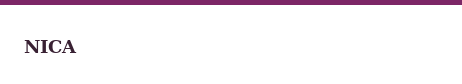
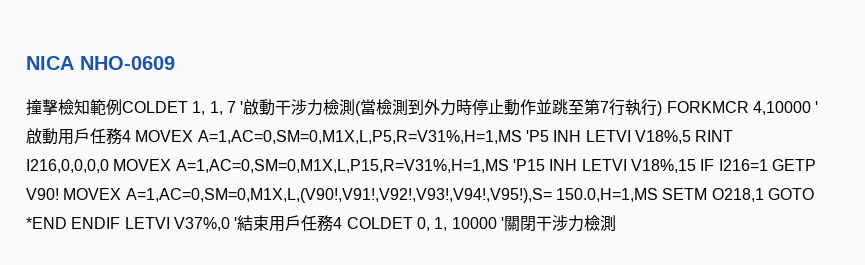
- NICA
+ NICA NHO-0609
+ 撞擊檢知範例COLDET 1, 1, 7 '啟動干涉力檢測(當檢測到外力時停止動作並跳至第7行執行) FORKMCR 4,10000 '啟動用戶任務4 MOVEX A=1,AC=0,SM=0,M1X,L,P5,R=V31%,H=1,MS 'P5 INH LETVI V18%,5 RINT I216,0,0,0,0 MOVEX A=1,AC=0,SM=0,M1X,L,P15,R=V31%,H=1,MS 'P15 INH LETVI V18%,15 IF I216=1 GETP V90! MOVEX A=1,AC=0,SM=0,M1X,L,(V90!,V91!,V92!,V93!,V94!,V95!),S= 150.0,H=1,MS SETM O218,1 GOTO *END ENDIF LETVI V37%,0 '結束用戶任務4 COLDET 0, 1, 10000 '關閉干涉力檢測

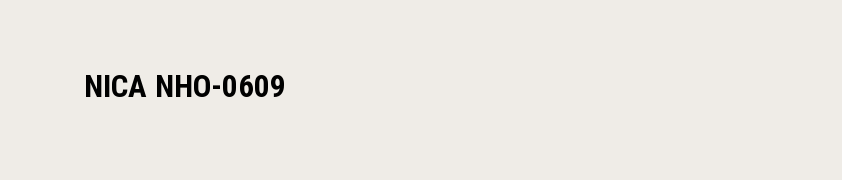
- 撞擊檢知範例COLDET 1, 1, 7 '啟動干涉力檢測(當檢測到外力時停止動作並跳至第7行執行) FORKMCR 4,10000 '啟動用戶任務4 MOVEX A=1,AC=0,SM=0,M1X,L,P5,R=V31%,H=1,MS 'P5 INH LETVI V18%,5 RINT I216,0,0,0,0 MOVEX A=1,AC=0,SM=0,M1X,L,P15,R=V31%,H=1,MS 'P15 INH LETVI V18%,15 IF I216=1 GETP V90! MOVEX A=1,AC=0,SM=0,M1X,L,(V90!,V91!,V92!,V93!,V94!,V95!),S= 150.0,H=1,MS SETM O218,1 GOTO *END ENDIF LETVI V37%,0 '結束用戶任務4 COLDET 0, 1, 10000 '關閉干涉力檢測

